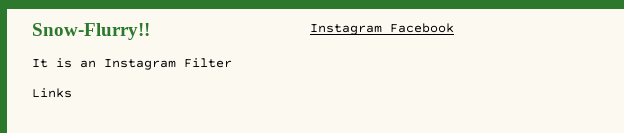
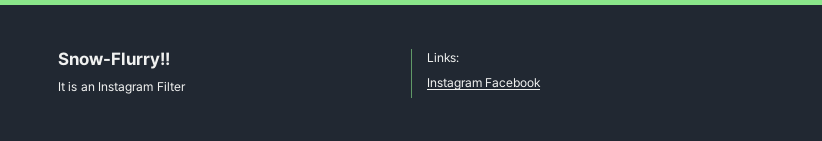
- Links
+ Links:

